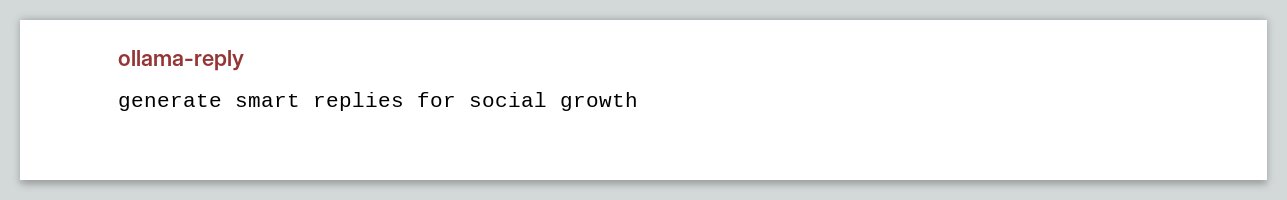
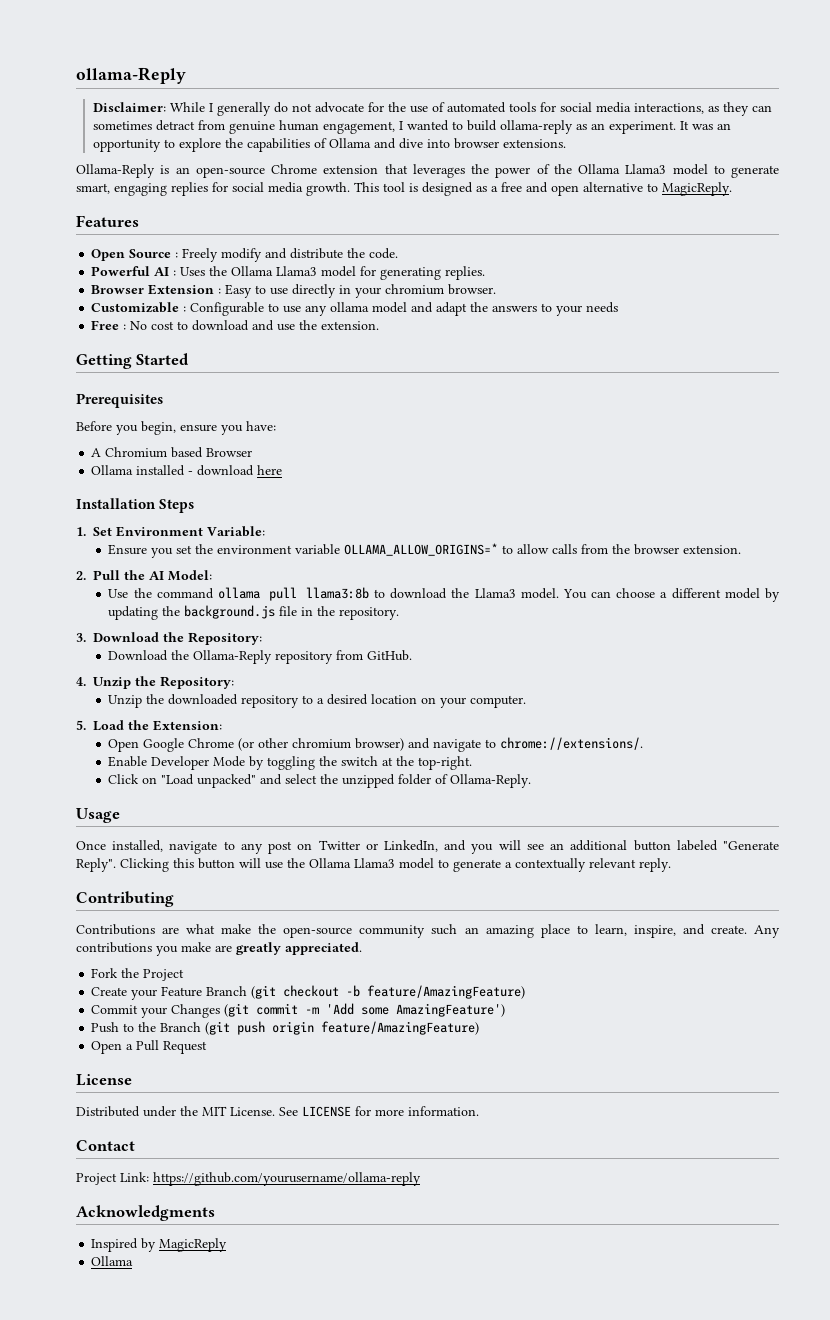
- ollama-reply
- generate smart replies for social growth
+ ollama-Reply
+ Disclaimer: While I generally do not advocate for the use of automated tools for social media interactions, as they can sometimes detract from genuine human engagement, I wanted to build ollama-reply as an experiment. It was an opportunity to explore the capabilities of Ollama and dive into browser extensions.
+ Ollama-Reply is an open-source Chrome extension that leverages the power of the Ollama Llama3 model to generate smart, engaging replies for social media growth. This tool is designed as a free and open alternative to MagicReply.
+ Features
+ Open Source : Freely modify and distribute the code.
+ Powerful AI : Uses the Ollama Llama3 model for generating replies.
+ Browser Extension : Easy to use directly in your chromium browser.
+ Customizable : Configurable to use any ollama model and adapt the answers to your needs
+ Free : No cost to download and use the extension.
+ Getting Started
+ Prerequisites
+ Before you begin, ensure you have:
+ A Chromium based Browser
+ Ollama installed - download here
+ Installation Steps
+ 1. Set Environment Variable:
+ Ensure you set the environment variable OLLAMA_ALLOW_ORIGINS=* to allow calls from the browser extension.
+ 2. Pull the AI Model:
+ Use the command ollama pull llama3:8b to download the Llama3 model. You can choose a different model by updating the background.js file in the repository.
+ 3. Download the Repository:
+ Download the Ollama-Reply repository from GitHub.
+ 4. Unzip the Repository:
+ Unzip the downloaded repository to a desired location on your computer.
+ 5. Load the Extension:
+ Open Google Chrome (or other chromium browser) and navigate to chrome://extensions/.
+ Enable Developer Mode by toggling the switch at the top-right.
+ Click on "Load unpacked" and select the unzipped folder of Ollama-Reply.
+ Usage
+ Once installed, navigate to any post on Twitter or LinkedIn, and you will see an additional button labeled "Generate Reply". Clicking this button will use the Ollama Llama3 model to generate a contextually relevant reply.
+ Contributing
+ Contributions are what make the open-source community such an amazing place to learn, inspire, and create. Any contributions you make are greatly appreciated.
+ Fork the Project
+ Create your Feature Branch (git checkout -b feature/AmazingFeature)
+ Commit your Changes (git commit -m 'Add some AmazingFeature')
+ Push to the Branch (git push origin feature/AmazingFeature)
+ Open a Pull Request
+ License
+ Distributed under the MIT License. See LICENSE for more information.
+ Contact
+ Project Link: https://github.com/yourusername/ollama-reply
+ Acknowledgments
+ Inspired by MagicReply
+ Ollama

